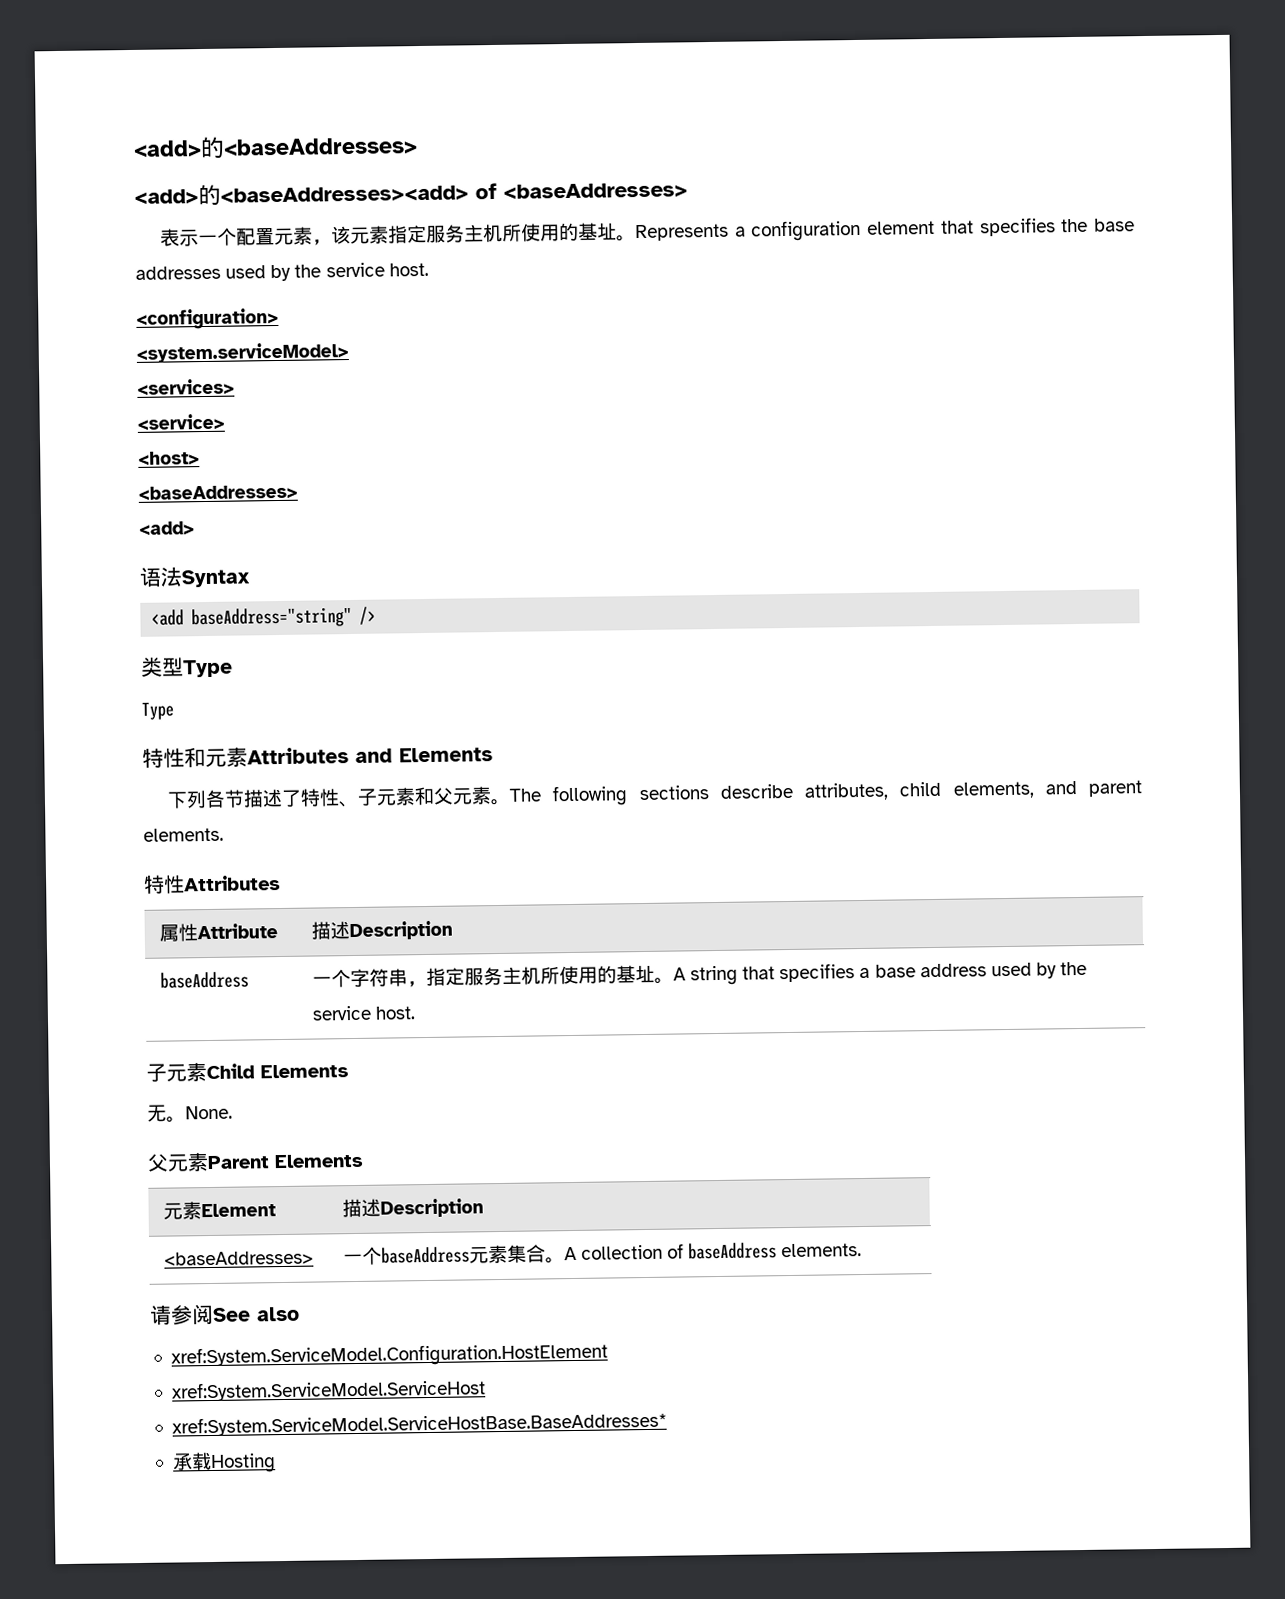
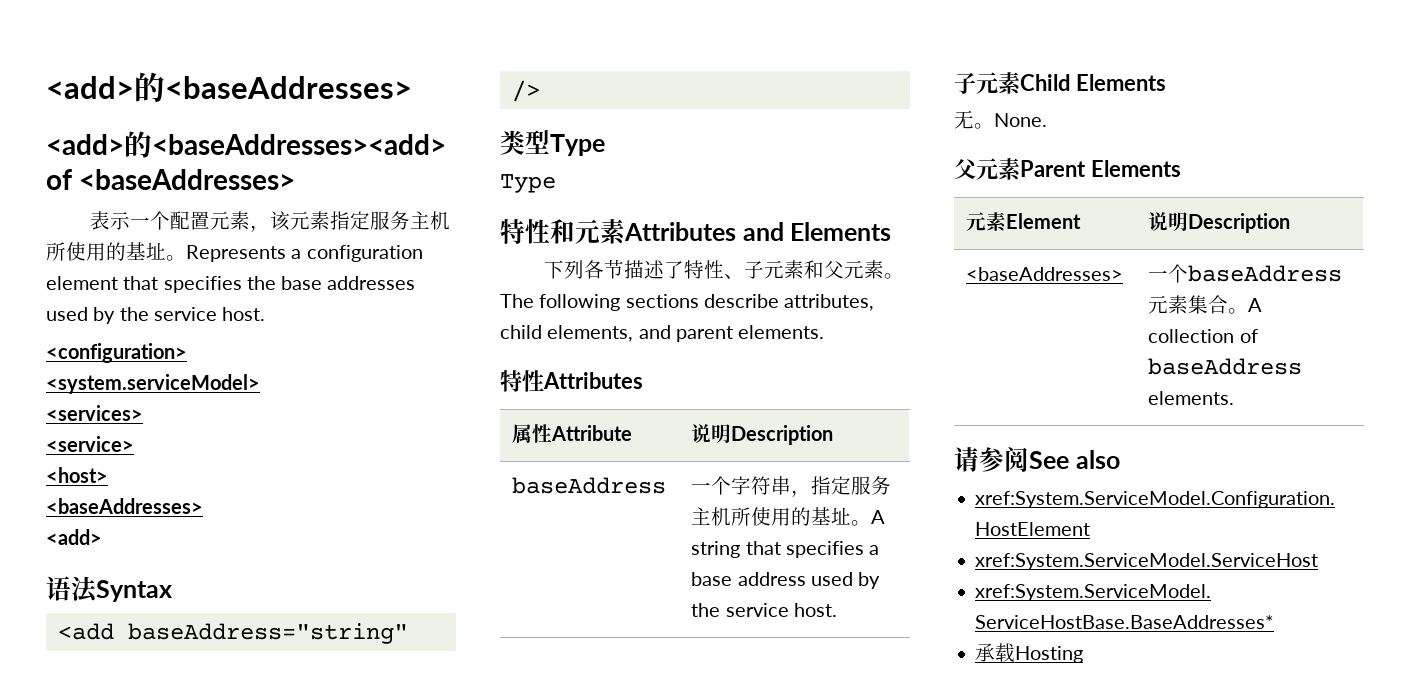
- 属性Attribute | 描述Description
+ 属性Attribute | 说明Description
- 元素Element | 描述Description
+ 元素Element | 说明Description

